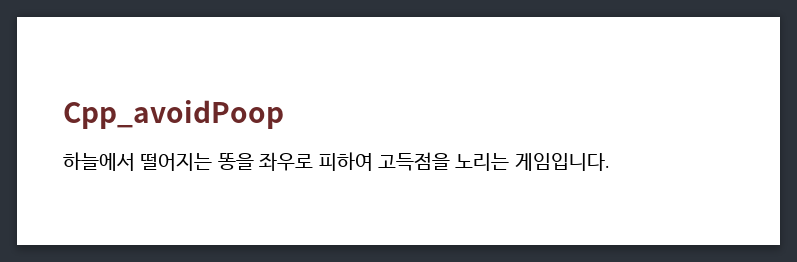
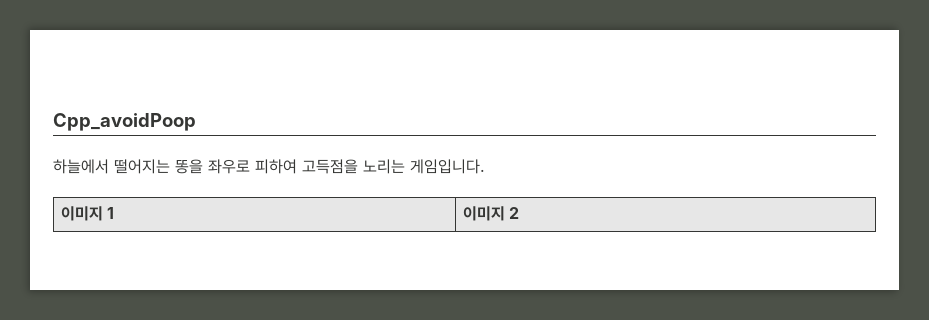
+ 이미지 1 | 이미지 2

